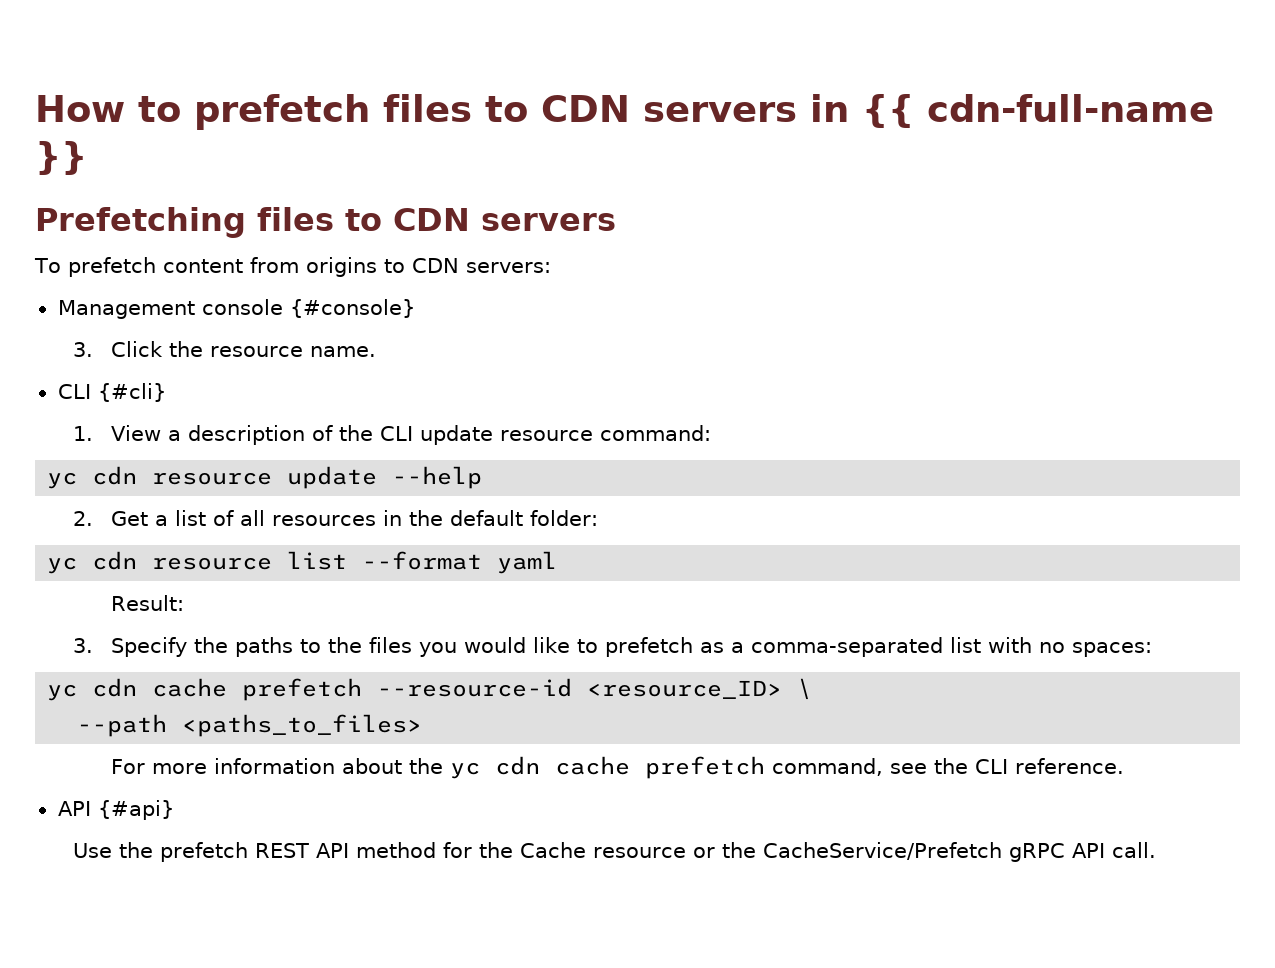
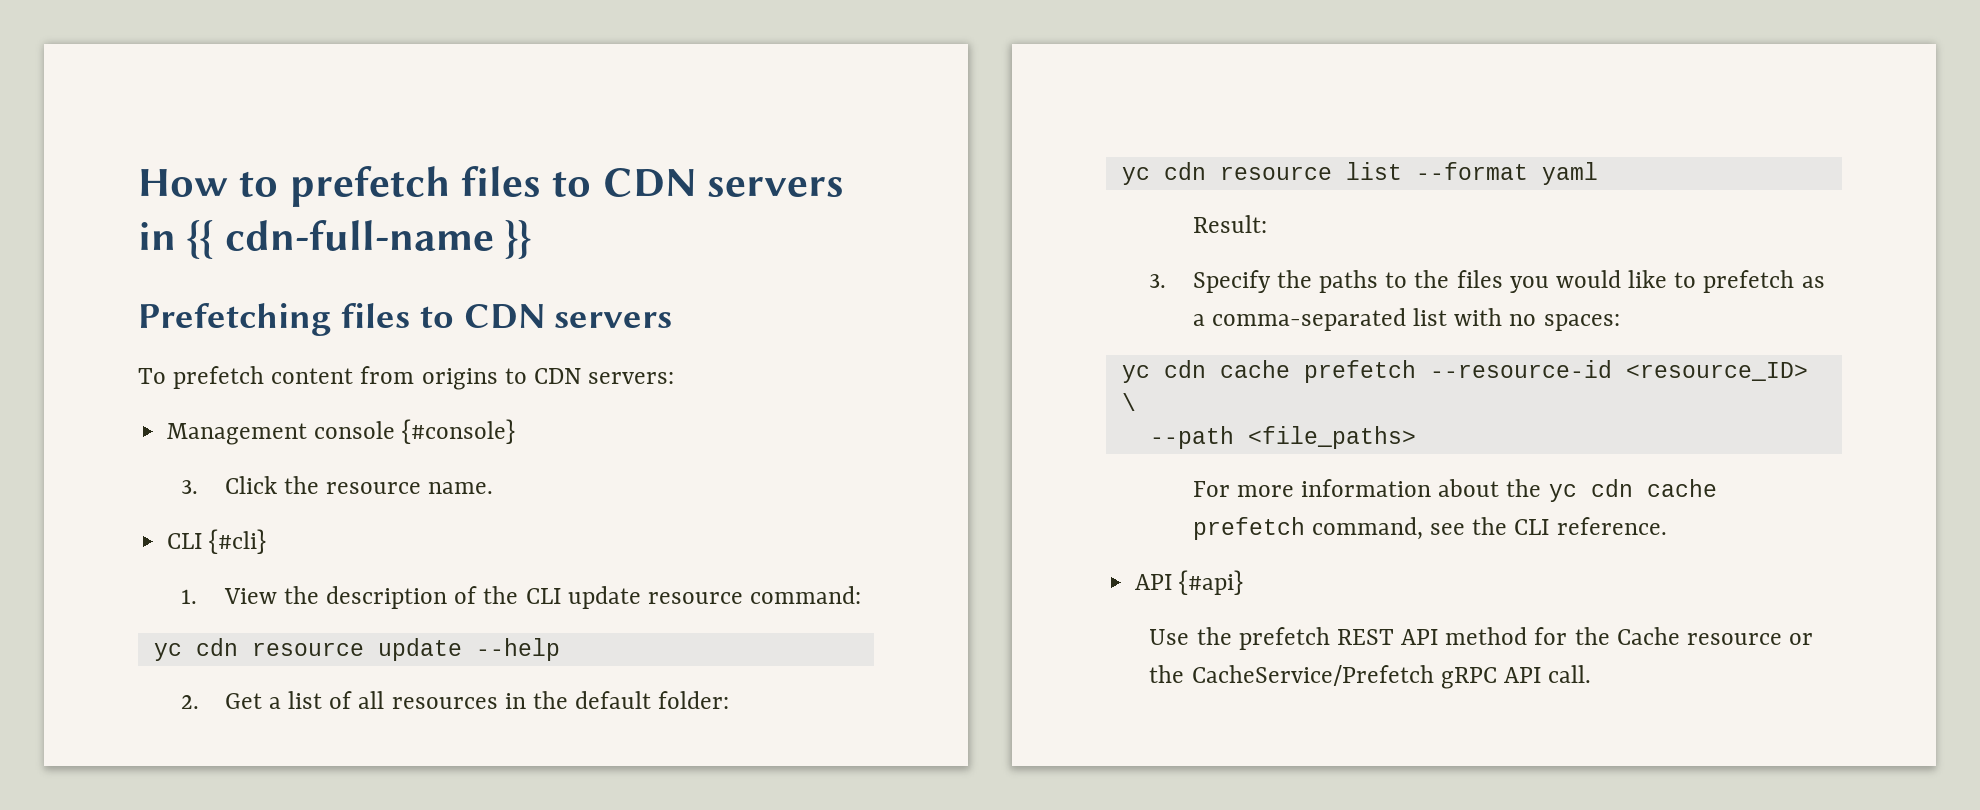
- 1. View a description of the CLI update resource command:
+ 1. View the description of the CLI update resource command:
- --path <paths_to_files>
+ --path <file_paths>

